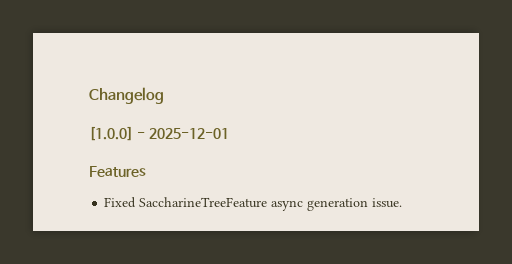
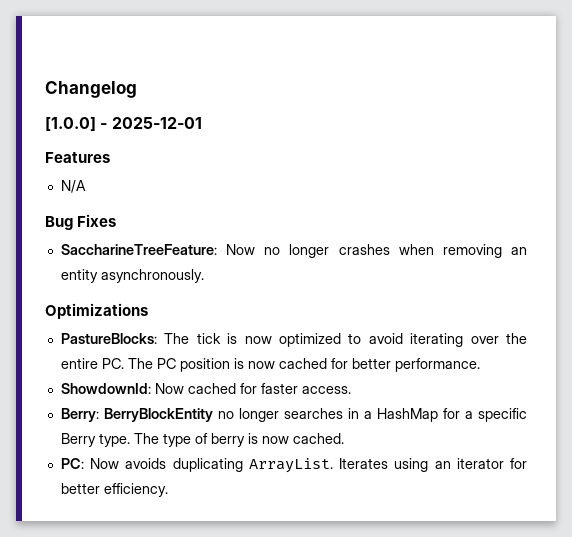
- Fixed SaccharineTreeFeature async generation issue.
+ N/A
+ Bug Fixes
+ SaccharineTreeFeature: Now no longer crashes when removing an entity asynchronously.
+ Optimizations
+ PastureBlocks: The tick is now optimized to avoid iterating over the entire PC. The PC position is now cached for better performance.
+ ShowdownId: Now cached for faster access.
+ Berry: BerryBlockEntity no longer searches in a HashMap for a specific Berry type. The type of berry is now cached.
+ PC: Now avoids duplicating ArrayList. Iterates using an iterator for better efficiency.

